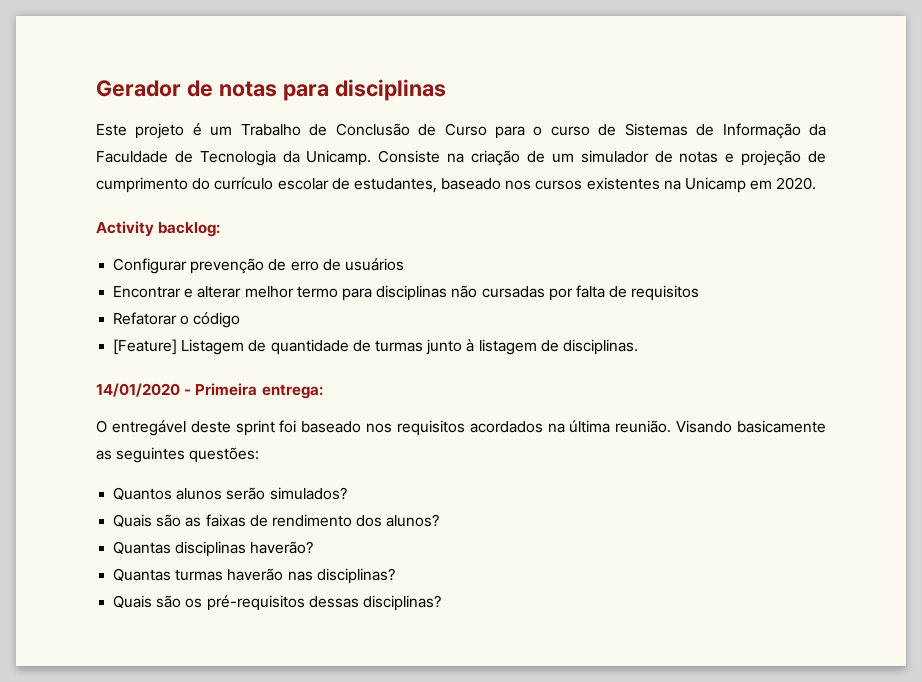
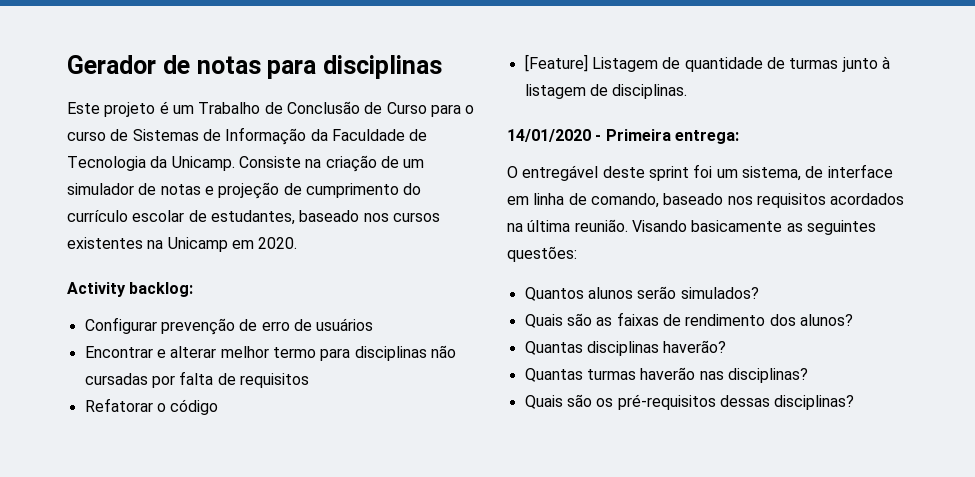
- O entregável deste sprint foi baseado nos requisitos acordados na última reunião.
+ O entregável deste sprint foi um sistema, de interface em linha de comando, baseado nos requisitos acordados na última reunião.

